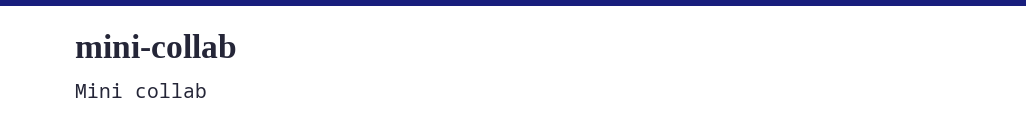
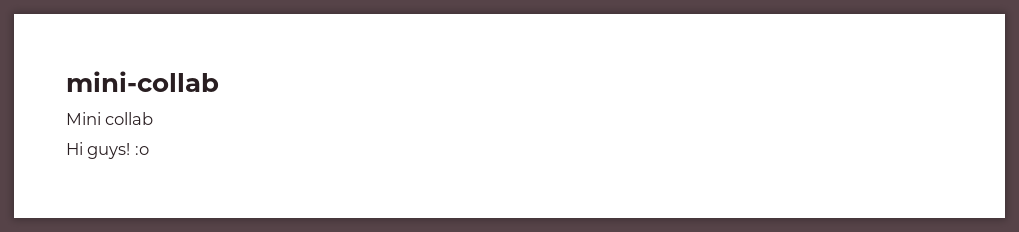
+ Hi guys! :o

